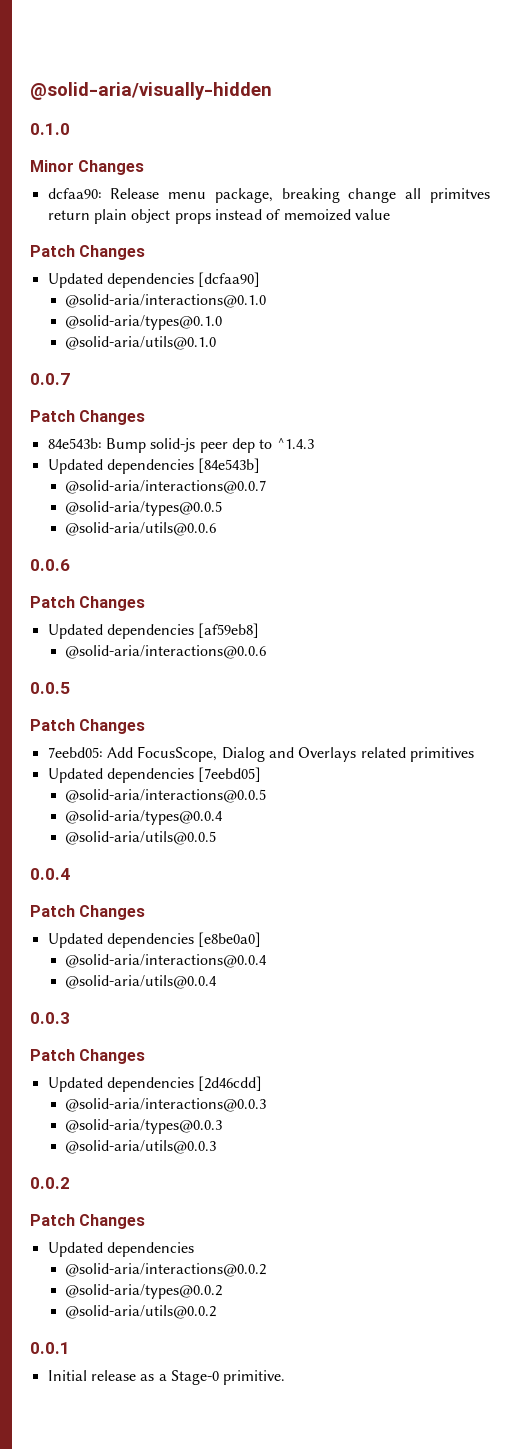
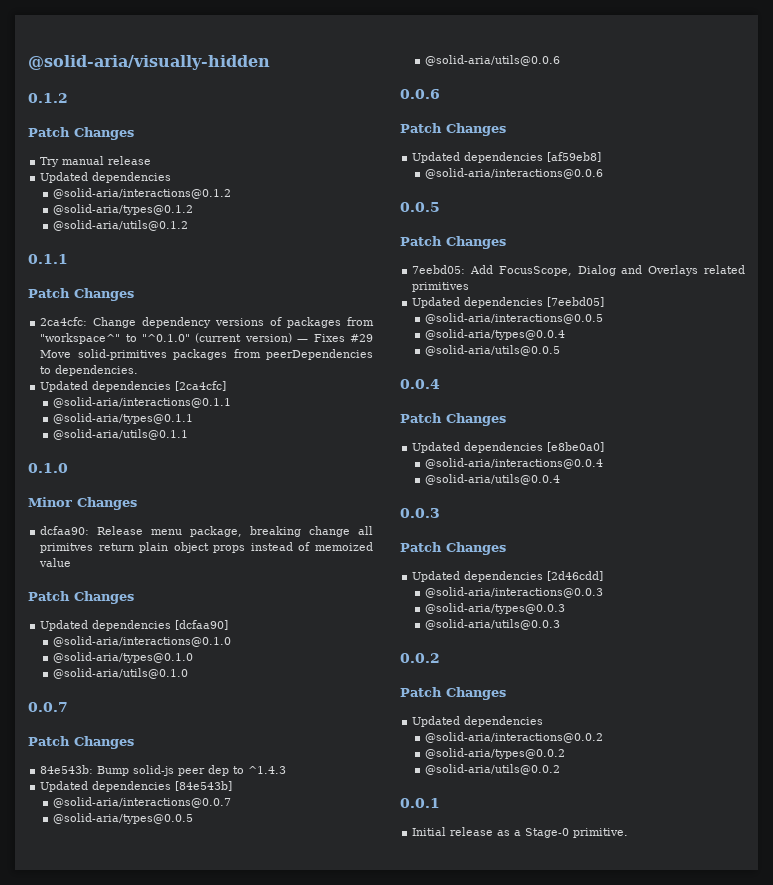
+ 0.1.2
+ Patch Changes
+ Try manual release
+ Updated dependencies
+ @solid-aria/interactions@0.1.2
+ @solid-aria/types@0.1.2
+ @solid-aria/utils@0.1.2
+ 0.1.1
+ Patch Changes
+ 2ca4cfc: Change dependency versions of packages from "workspace^" to "^0.1.0" (current version) — Fixes #29 Move solid-primitives packages from peerDependencies to dependencies.
+ Updated dependencies [2ca4cfc]
+ @solid-aria/interactions@0.1.1
+ @solid-aria/types@0.1.1
+ @solid-aria/utils@0.1.1

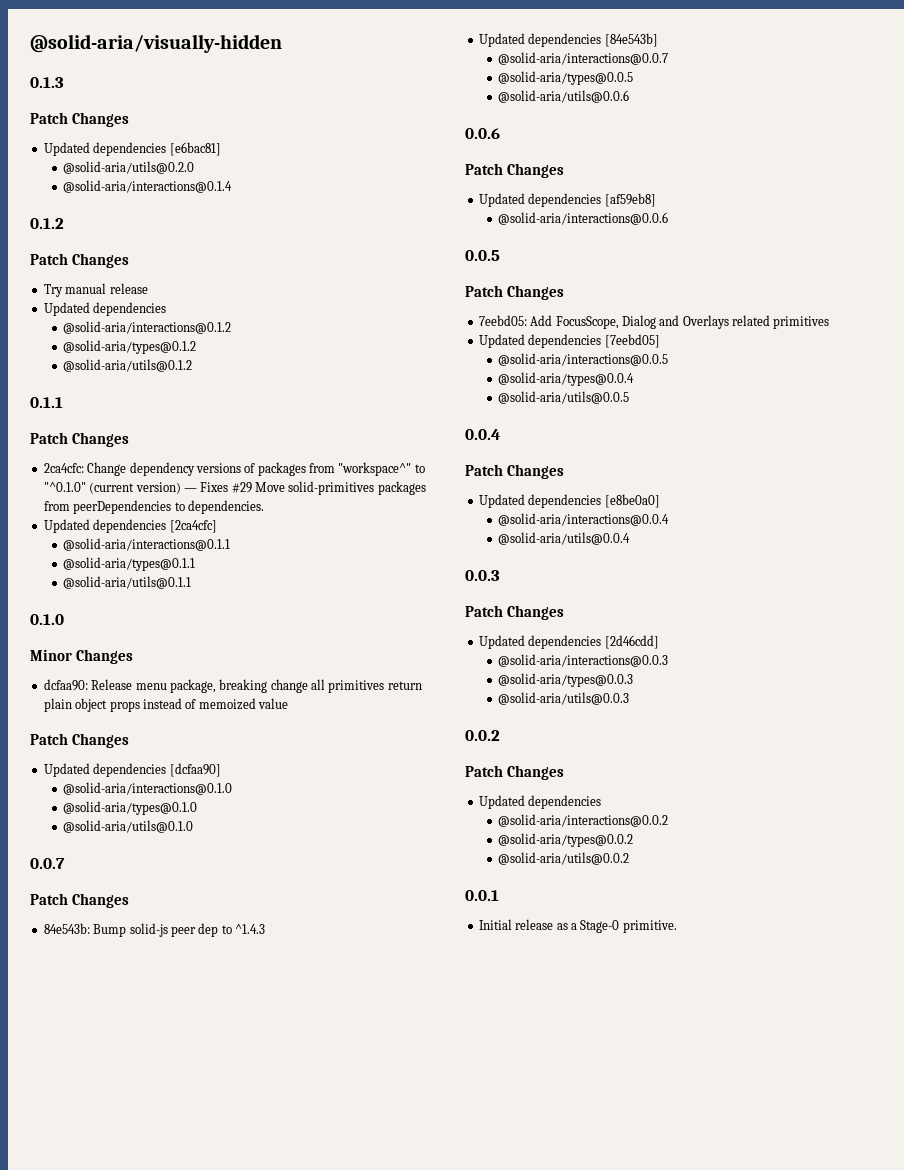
+ 0.1.3
+ Patch Changes
+ Updated dependencies [e6bac81]
+ @solid-aria/utils@0.2.0
+ @solid-aria/interactions@0.1.4
- dcfaa90: Release menu package, breaking change all primitves return plain object props instead of memoized value
+ dcfaa90: Release menu package, breaking change all primitives return plain object props instead of memoized value

